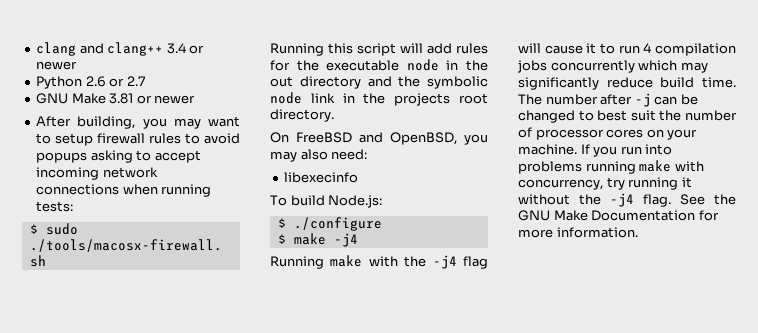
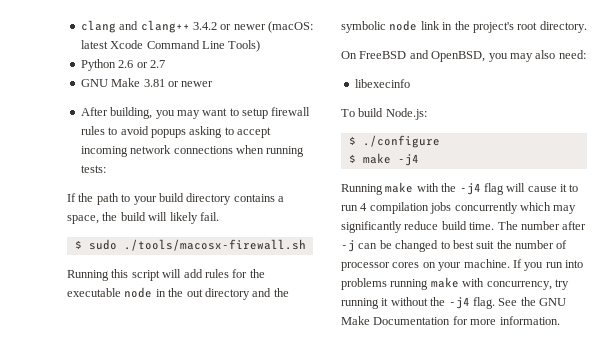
- clang and clang++ 3.4 or newer
+ clang and clang++ 3.4.2 or newer (macOS: latest Xcode Command Line Tools)
+ If the path to your build directory contains a space, the build will likely fail.
- Running this script will add rules for the executable node in the out directory and the symbolic node link in the projects root directory.
+ Running this script will add rules for the executable node in the out directory and the symbolic node link in the project's root directory.

